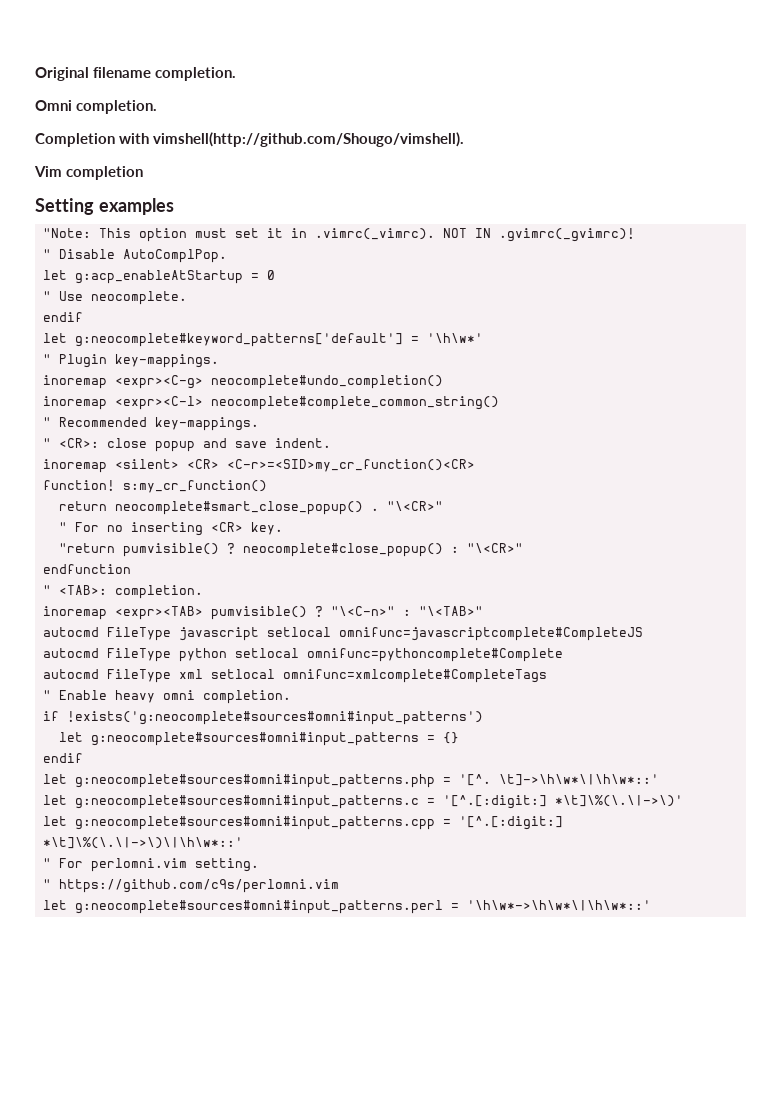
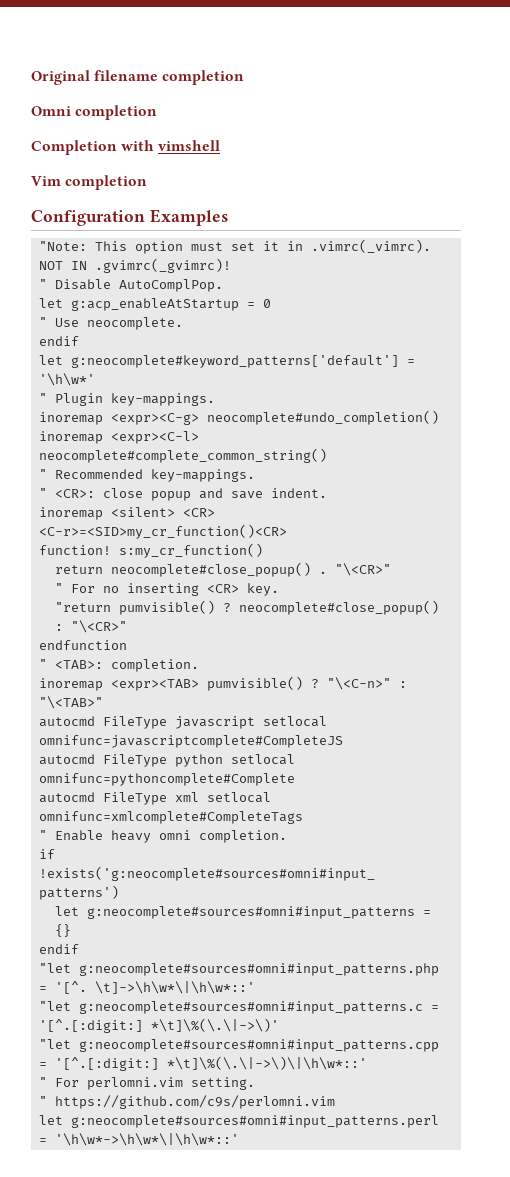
- Original filename completion.
+ Original filename completion
- Omni completion.
+ Omni completion
- Completion with vimshell(http://github.com/Shougo/vimshell).
+ Completion with vimshell
- Setting examples
+ Configuration Examples
- return neocomplete#smart_close_popup() .
+ return neocomplete#close_popup() .
- let g:neocomplete#sources#omni#input_patterns.php = '[^.
+ "let g:neocomplete#sources#omni#input_patterns.php = '[^.
- let g:neocomplete#sources#omni#input_patterns.c = '[^.[:digit:] *\t]\%(\.\|->\)'
+ "let g:neocomplete#sources#omni#input_patterns.c = '[^.[:digit:] *\t]\%(\.\|->\)'
- let g:neocomplete#sources#omni#input_patterns.cpp = '[^.[:digit:] *\t]\%(\.\|->\)\|\h\w*::'
+ "let g:neocomplete#sources#omni#input_patterns.cpp = '[^.[:digit:] *\t]\%(\.\|->\)\|\h\w*::'

